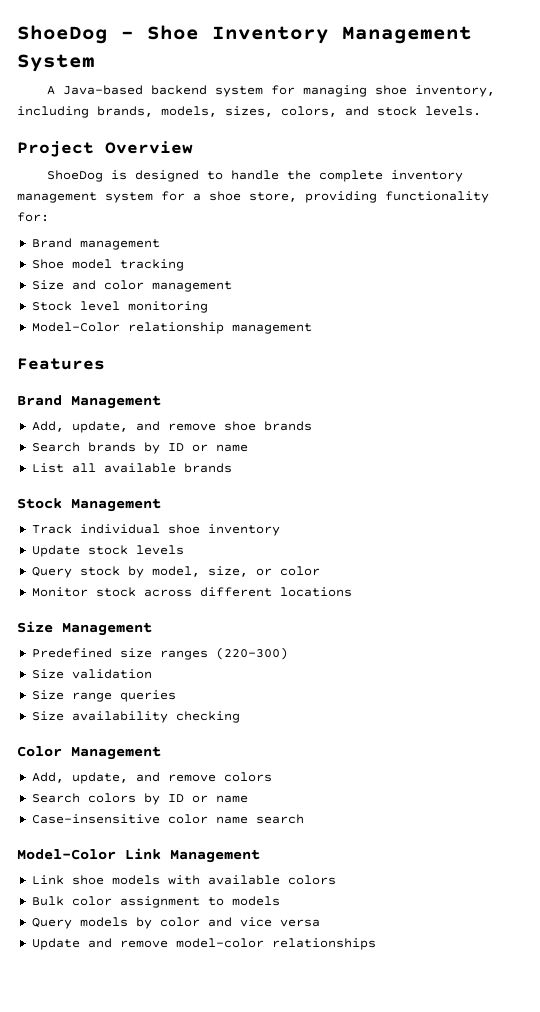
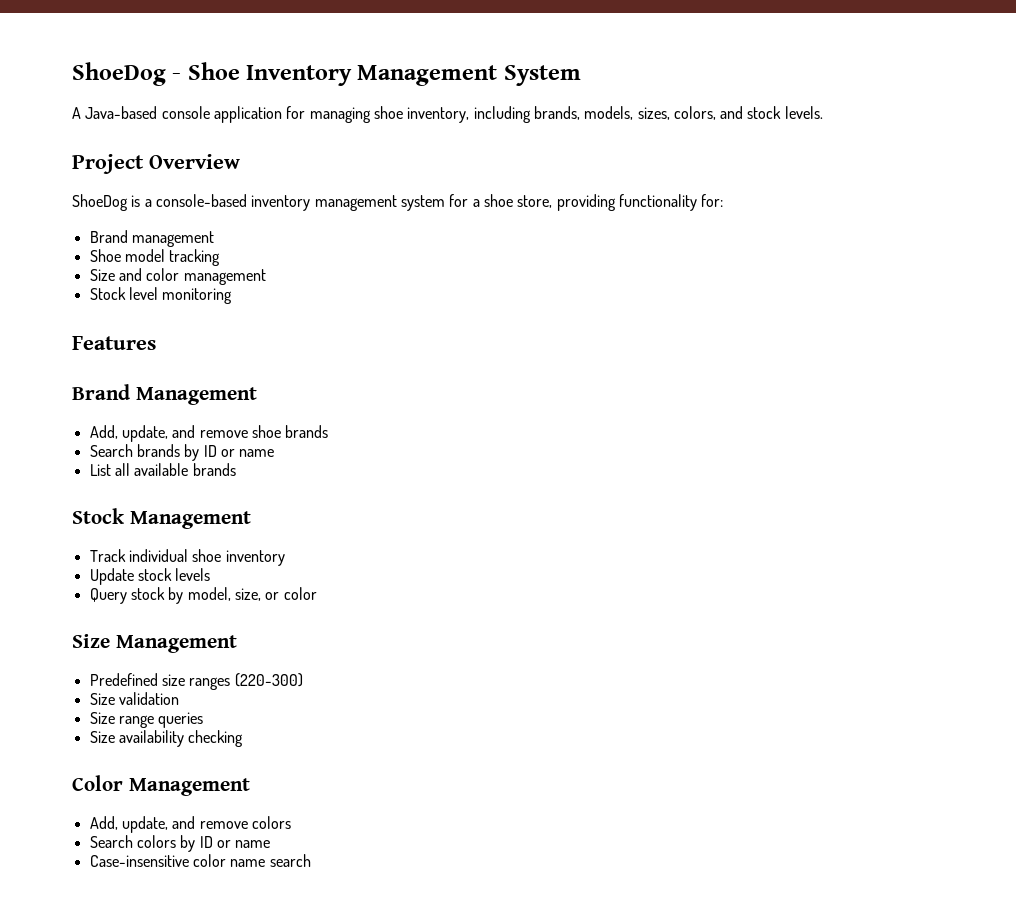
- A Java-based backend system for managing shoe inventory, including brands, models, sizes, colors, and stock levels.
+ A Java-based console application for managing shoe inventory, including brands, models, sizes, colors, and stock levels.
- ShoeDog is designed to handle the complete inventory management system for a shoe store, providing functionality for:
+ ShoeDog is a console-based inventory management system for a shoe store, providing functionality for:
- Model-Color relationship management
- Monitor stock across different locations
- Model-Color Link Management
- Link shoe models with available colors
- Bulk color assignment to models
- Query models by color and vice versa
- Update and remove model-color relationships

